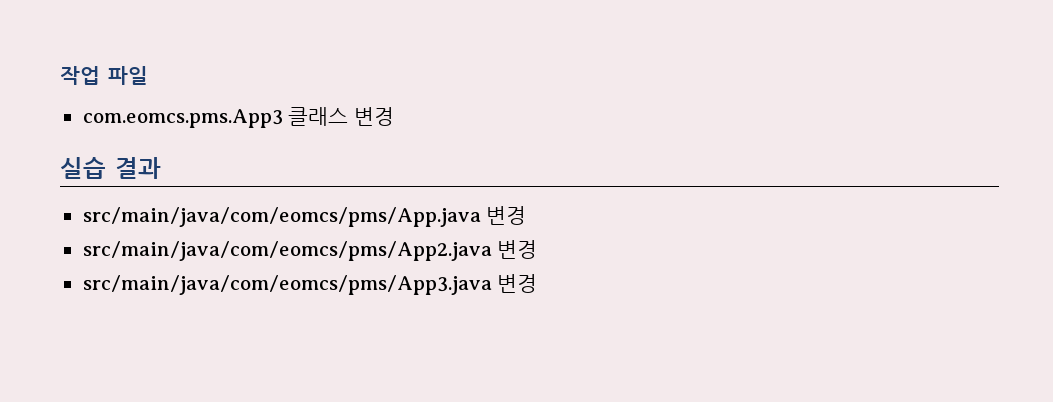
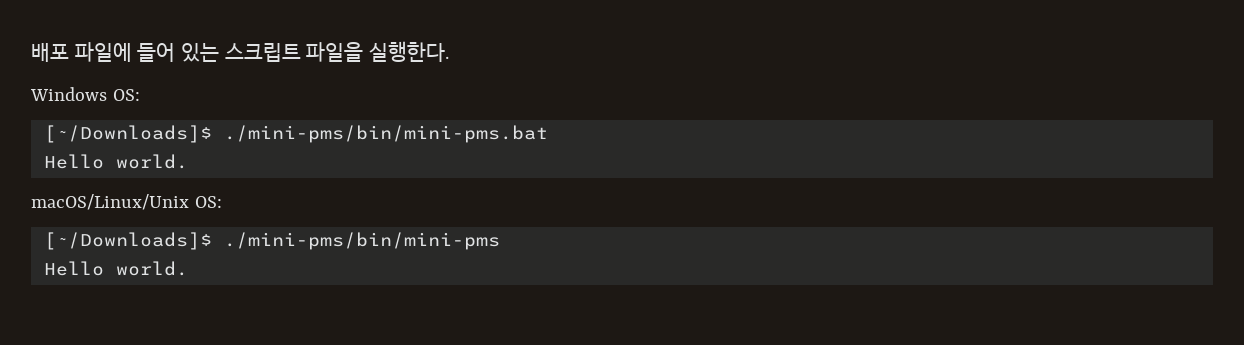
- 작업 파일
- com.eomcs.pms.App3 클래스 변경
- 실습 결과
- src/main/java/com/eomcs/pms/App.java 변경
- src/main/java/com/eomcs/pms/App2.java 변경
- src/main/java/com/eomcs/pms/App3.java 변경
+ 배포 파일에 들어 있는 스크립트 파일을 실행한다.
+ Windows OS:
+ [~/Downloads]$ ./mini-pms/bin/mini-pms.bat
+ Hello world.
+ macOS/Linux/Unix OS:
+ [~/Downloads]$ ./mini-pms/bin/mini-pms
+ Hello world.

